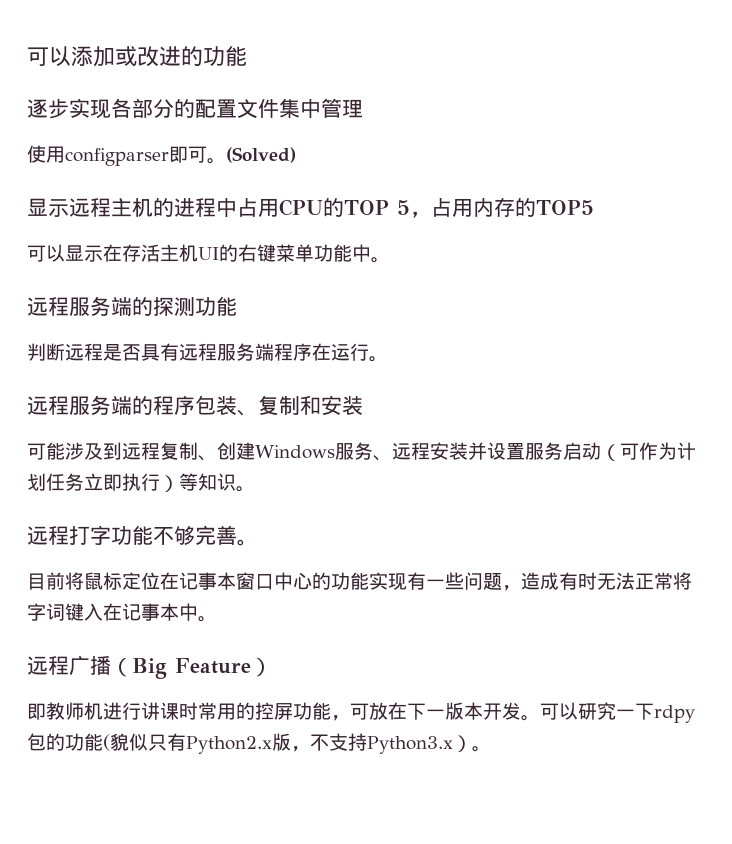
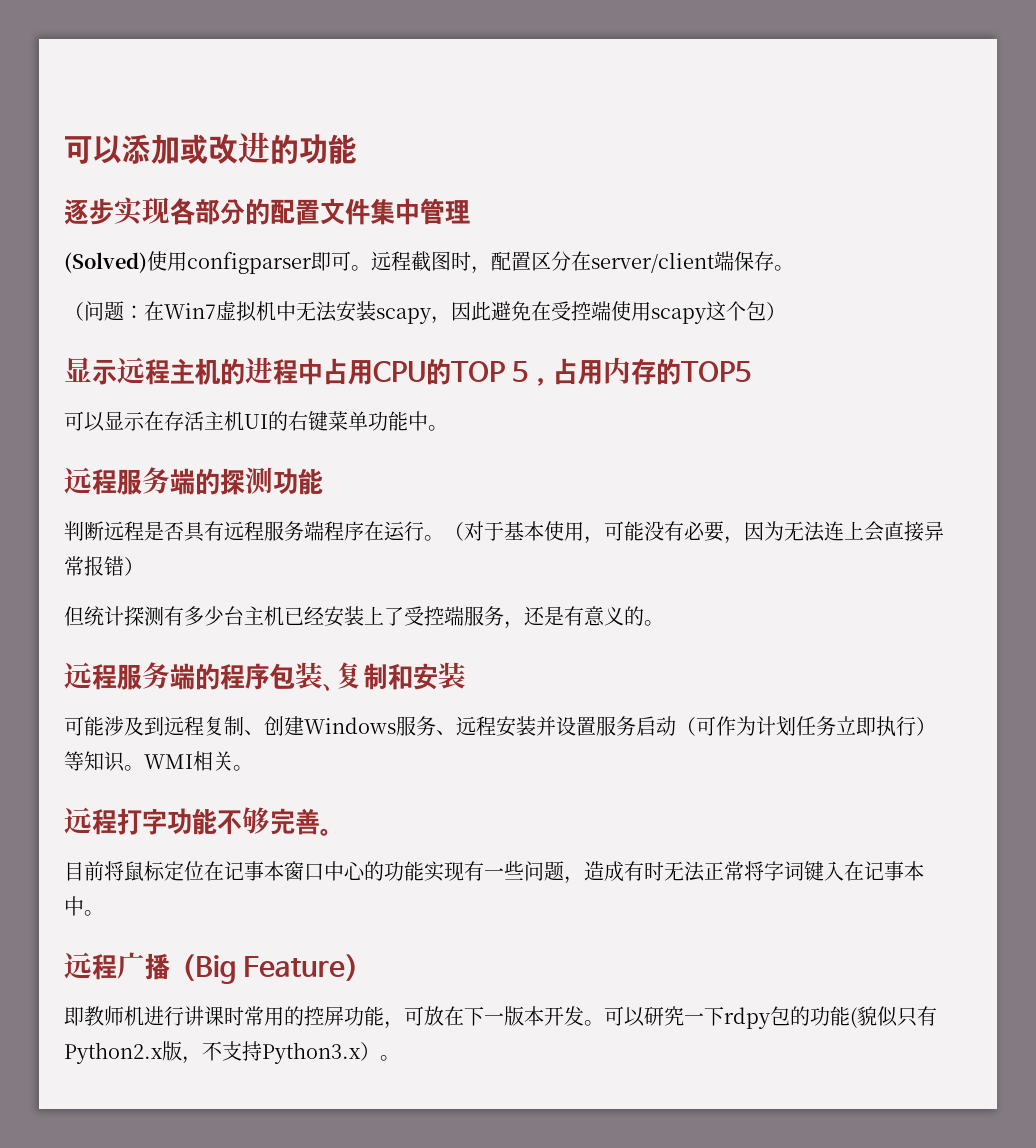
- 使用configparser即可。
+ (Solved)使用configparser即可。
- (Solved)
+ 远程截图时，配置区分在server/client端保存。
+ （问题：在Win7虚拟机中无法安装scapy，因此避免在受控端使用scapy这个包）
+ （对于基本使用，可能没有必要，因为无法连上会直接异常报错）
+ 但统计探测有多少台主机已经安装上了受控端服务，还是有意义的。
+ WMI相关。

